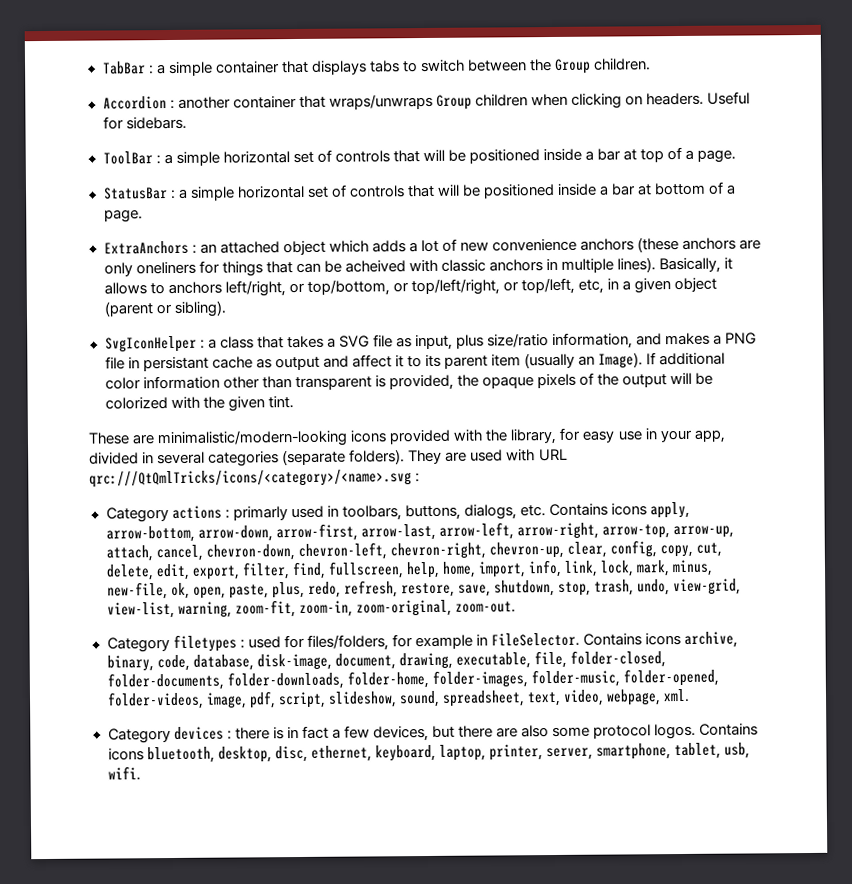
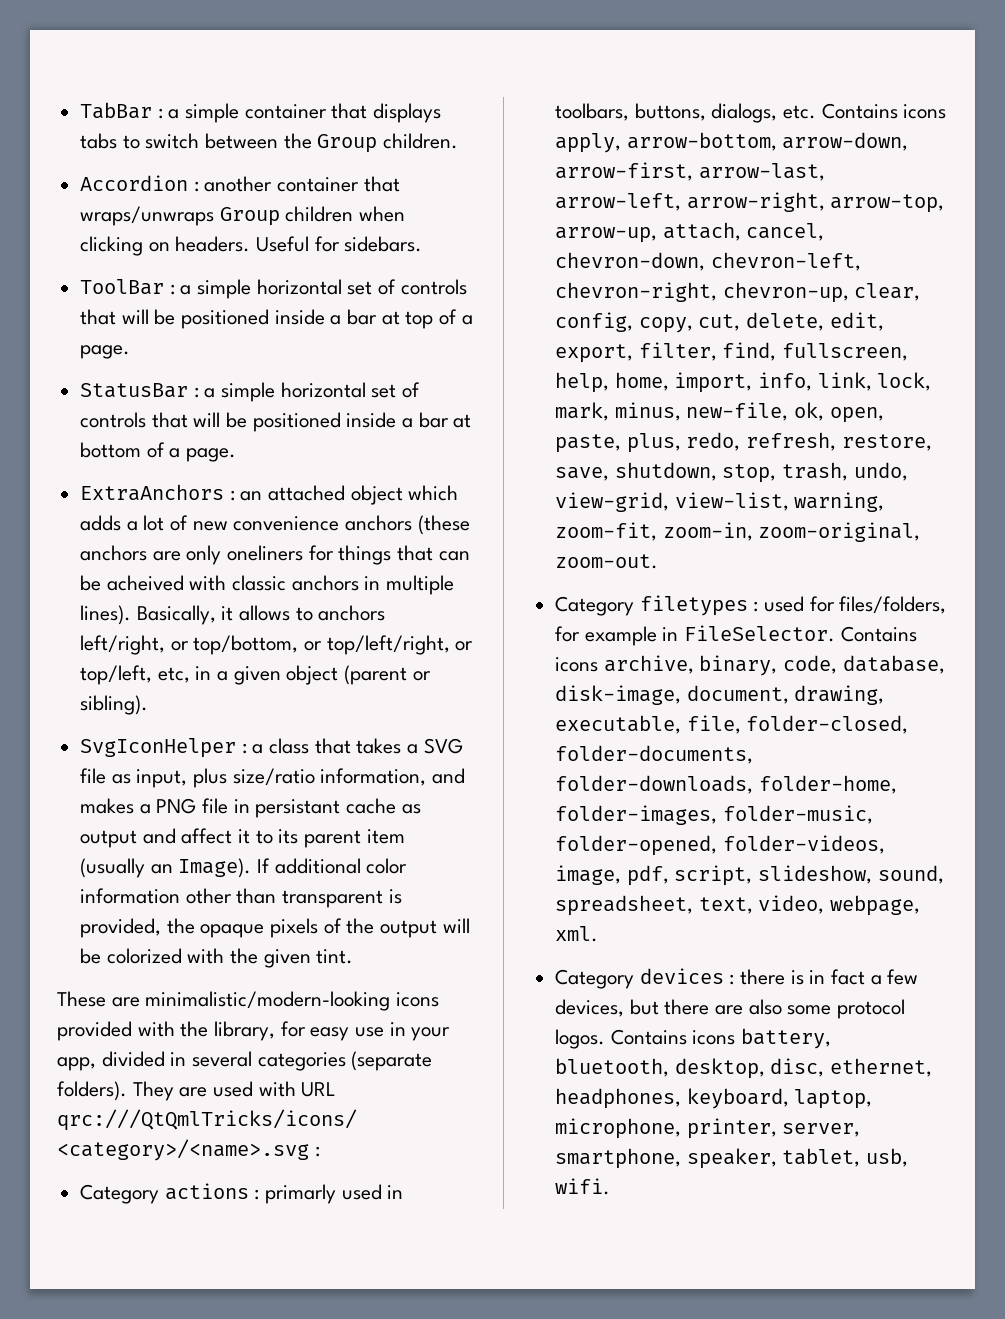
- Contains icons bluetooth, desktop, disc, ethernet, keyboard, laptop, printer, server, smartphone, tablet, usb, wifi.
+ Contains icons battery, bluetooth, desktop, disc, ethernet, headphones, keyboard, laptop, microphone, printer, server, smartphone, speaker, tablet, usb, wifi.

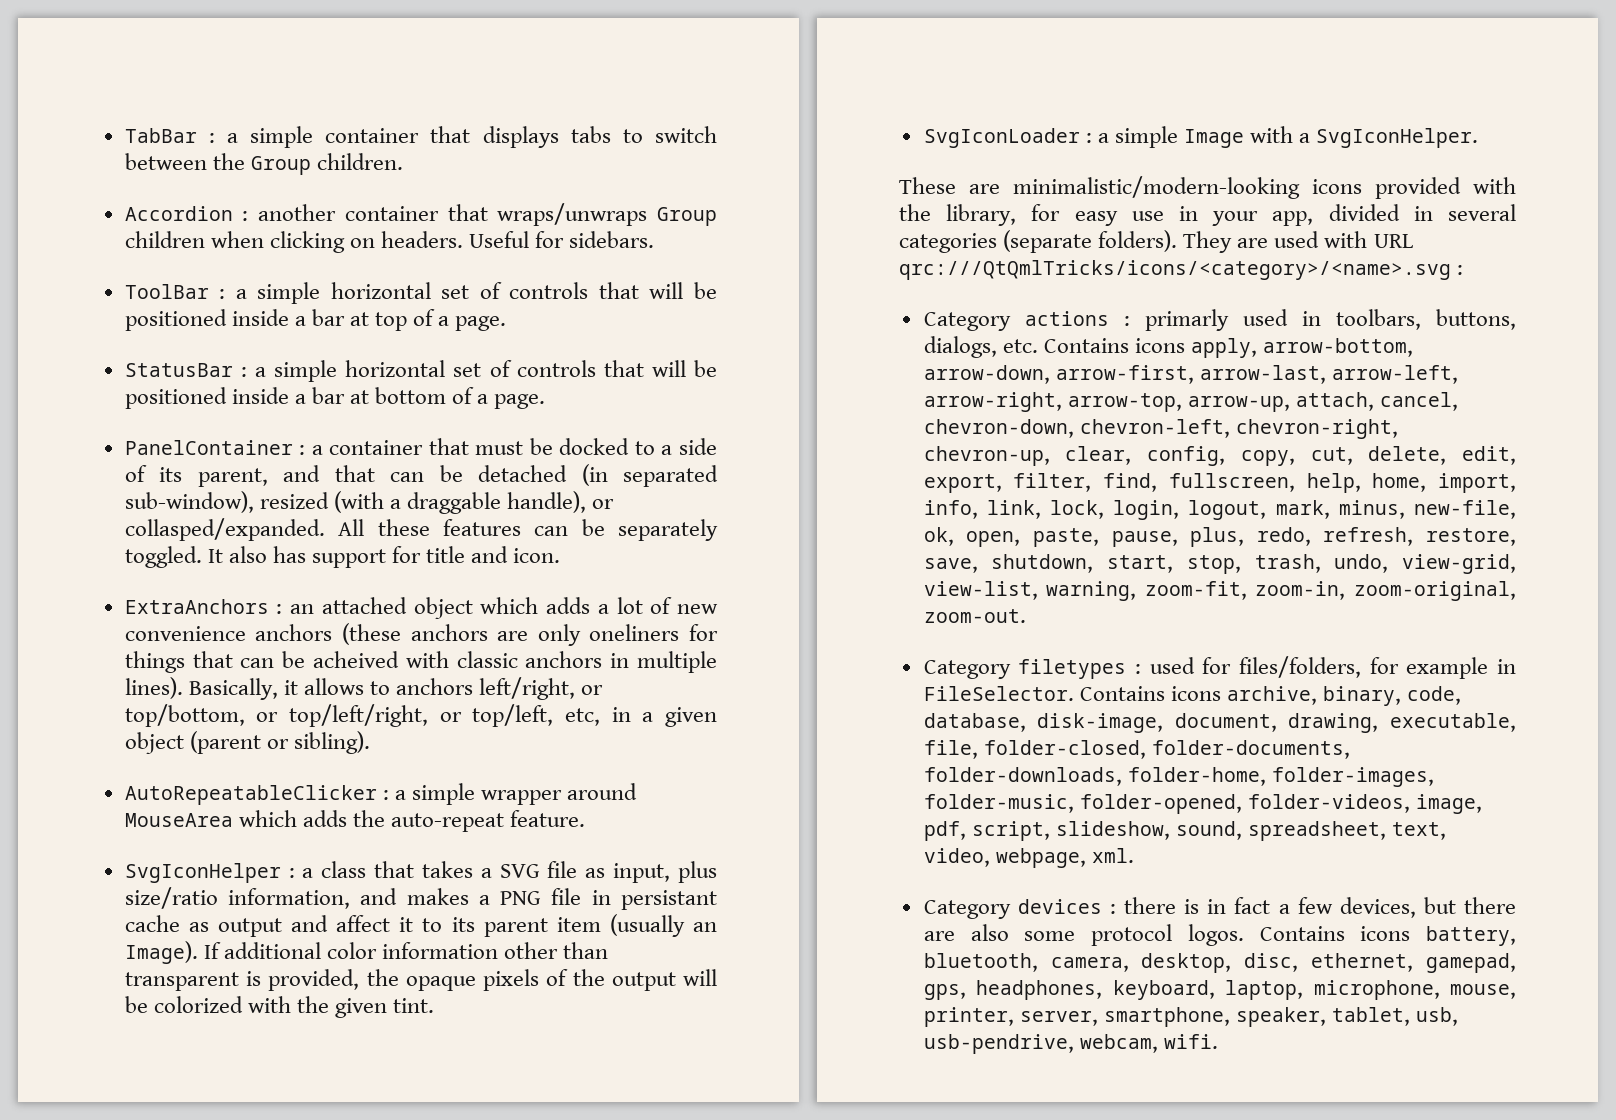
+ PanelContainer : a container that must be docked to a side of its parent, and that can be detached (in separated sub-window), resized (with a draggable handle), or collasped/expanded. All these features can be separately toggled. It also has support for title and icon.
+ AutoRepeatableClicker : a simple wrapper around MouseArea which adds the auto-repeat feature.
+ SvgIconLoader : a simple Image with a SvgIconHelper.
- primarly used in toolbars, buttons, dialogs, etc. Contains icons apply, arrow-bottom, arrow-down, arrow-first, arrow-last, arrow-left, arrow-right, arrow-top, arrow-up, attach, cancel, chevron-down, chevron-left, chevron-right, chevron-up, clear, config, copy, cut, delete, edit, export, filter, find, fullscreen, help, home, import, info, link, lock, mark, minus, new-file, ok, open, paste, plus, redo, refresh, restore, save, shutdown, stop, trash, undo, view-grid, view-list, warning, zoom-fit, zoom-in, zoom-original, zoom-out.
+ primarly used in toolbars, buttons, dialogs, etc. Contains icons apply, arrow-bottom, arrow-down, arrow-first, arrow-last, arrow-left, arrow-right, arrow-top, arrow-up, attach, cancel, chevron-down, chevron-left, chevron-right, chevron-up, clear, config, copy, cut, delete, edit, export, filter, find, fullscreen, help, home, import, info, link, lock, login, logout, mark, minus, new-file, ok, open, paste, pause, plus, redo, refresh, restore, save, shutdown, start, stop, trash, undo, view-grid, view-list, warning, zoom-fit, zoom-in, zoom-original, zoom-out.
- Contains icons battery, bluetooth, desktop, disc, ethernet, headphones, keyboard, laptop, microphone, printer, server, smartphone, speaker, tablet, usb, wifi.
+ Contains icons battery, bluetooth, camera, desktop, disc, ethernet, gamepad, gps, headphones, keyboard, laptop, microphone, mouse, printer, server, smartphone, speaker, tablet, usb, usb-pendrive, webcam, wifi.

